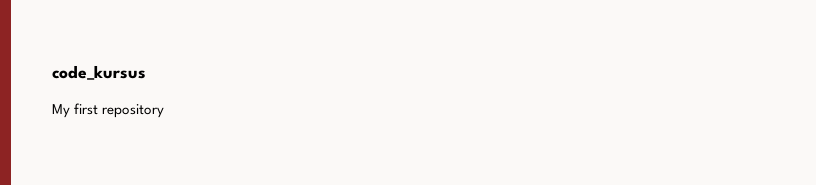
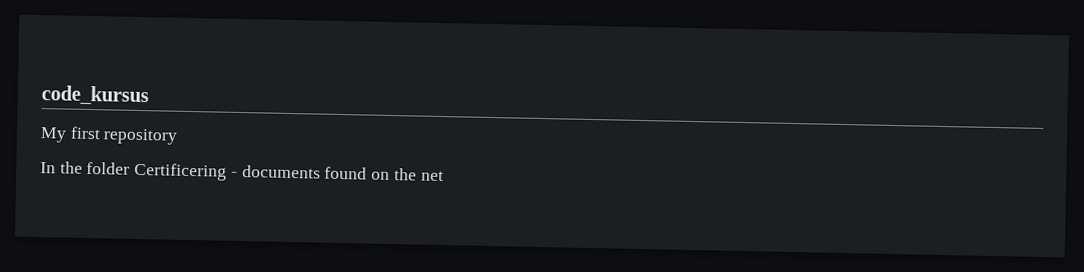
+ In the folder Certificering - documents found on the net

